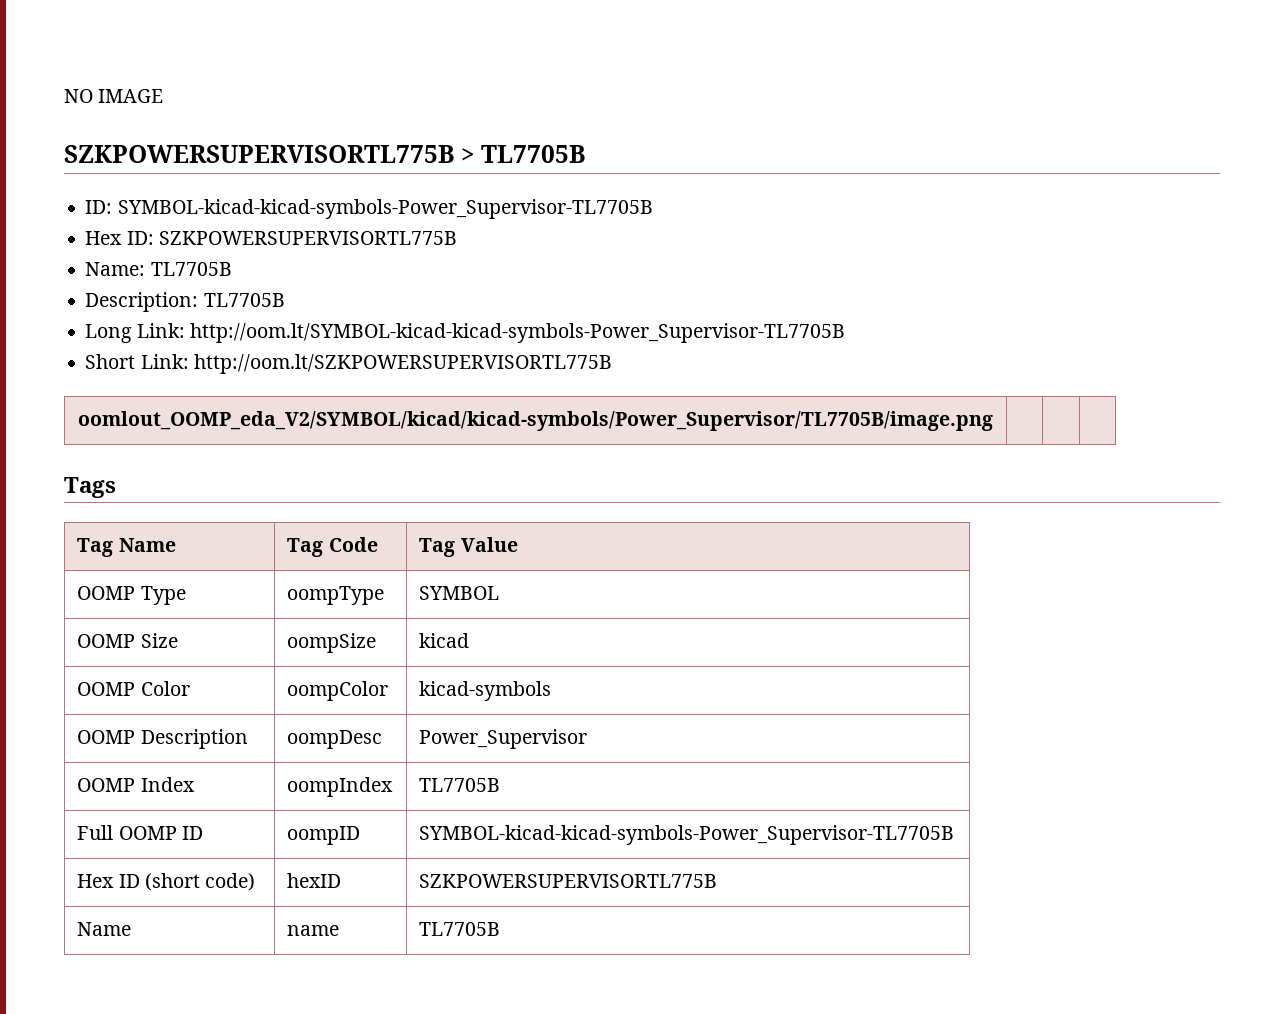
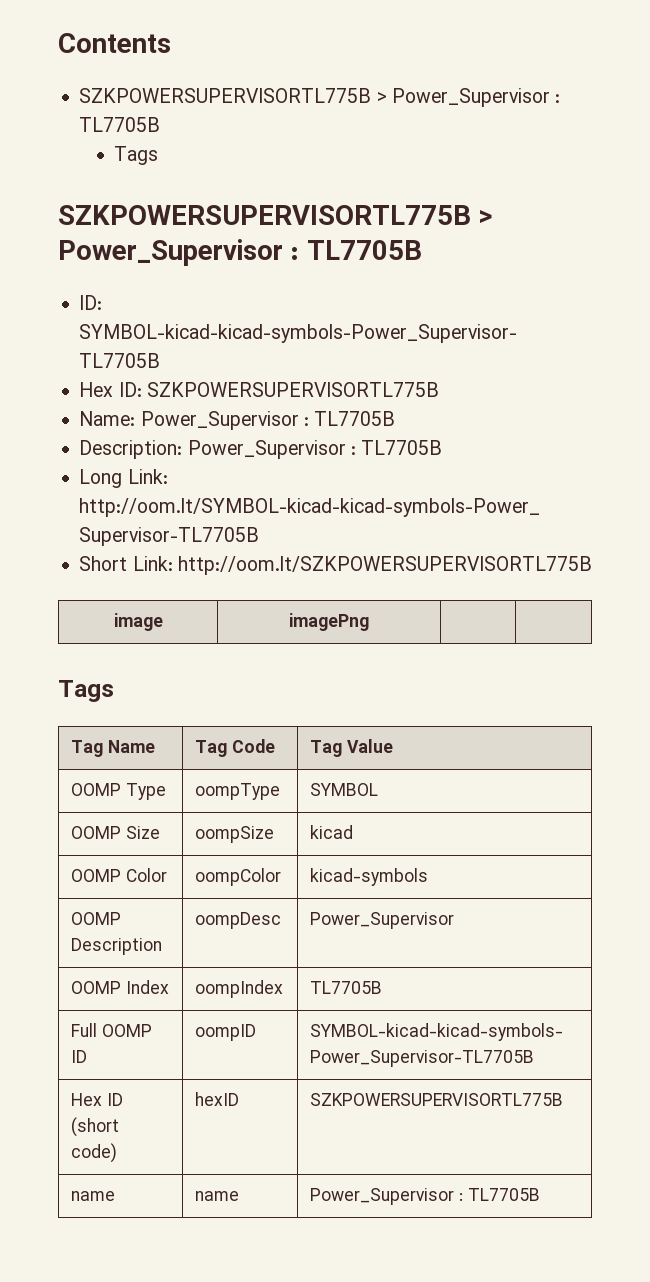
- NO IMAGE
- SZKPOWERSUPERVISORTL775B > TL7705B
+ Contents
+ SZKPOWERSUPERVISORTL775B > Power_Supervisor : TL7705B
+ Tags
+ SZKPOWERSUPERVISORTL775B > Power_Supervisor : TL7705B
- Name: TL7705B
+ Name: Power_Supervisor : TL7705B
- Description: TL7705B
+ Description: Power_Supervisor : TL7705B
- oomlout_OOMP_eda_V2/SYMBOL/kicad/kicad-symbols/Power_Supervisor/TL7705B/image.png | | |
+ image | imagePng | |
- Name | name | TL7705B
+ name | name | Power_Supervisor : TL7705B

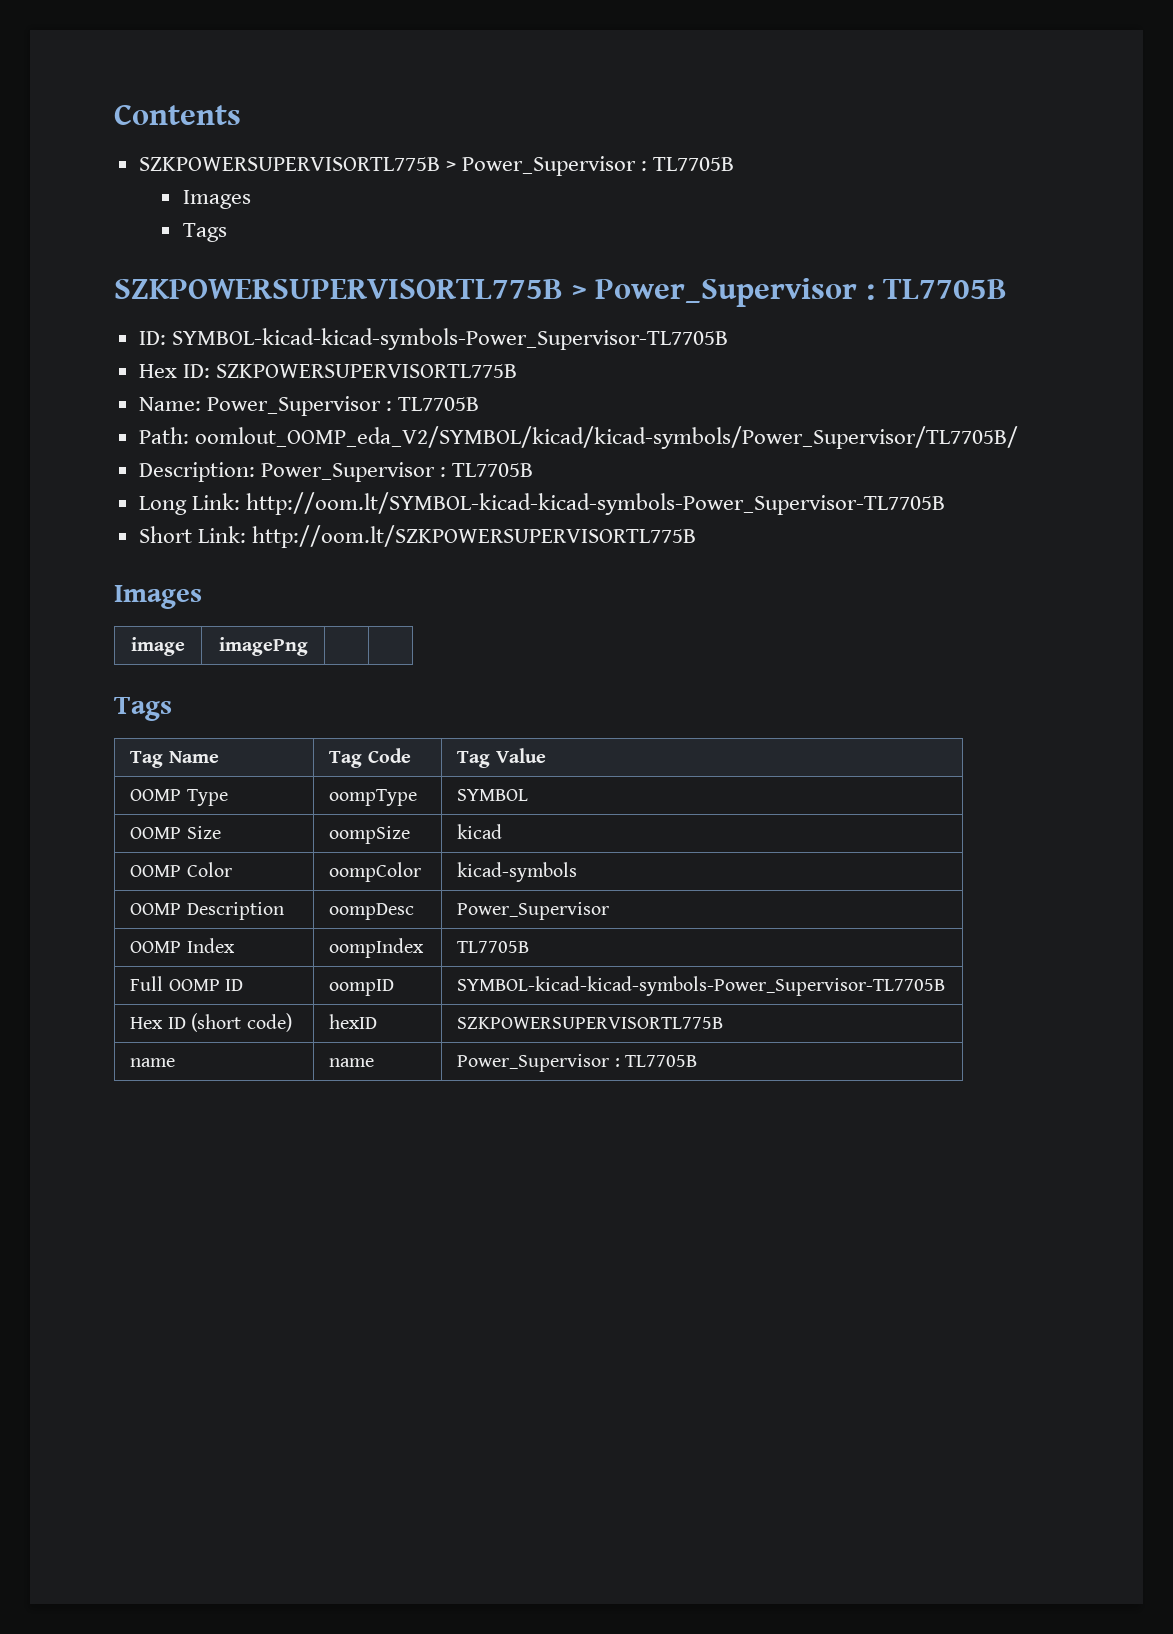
  Contents
  SZKPOWERSUPERVISORTL775B > Power_Supervisor : TL7705B
+ Images
+ Path: oomlout_OOMP_eda_V2/SYMBOL/kicad/kicad-symbols/Power_Supervisor/TL7705B/
  Short Link: http://oom.lt/SZKPOWERSUPERVISORTL775B
+ Images

